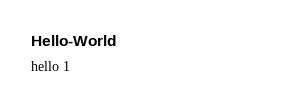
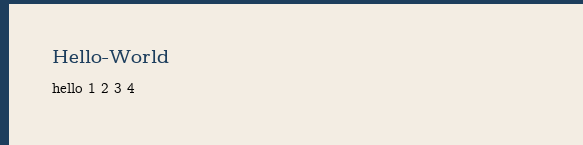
- hello 1
+ hello 1 2 3 4

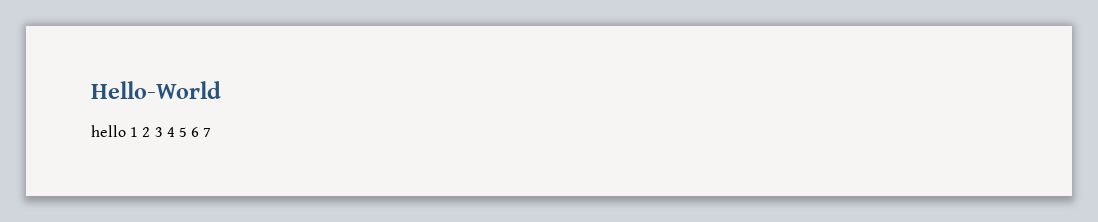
- hello 1 2 3 4
+ hello 1 2 3 4 5 6 7

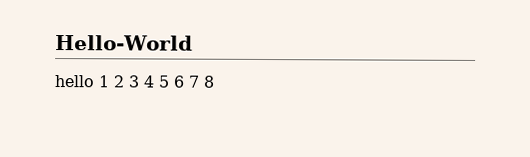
- hello 1 2 3 4 5 6 7
+ hello 1 2 3 4 5 6 7 8

